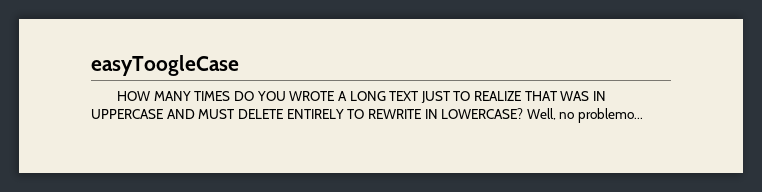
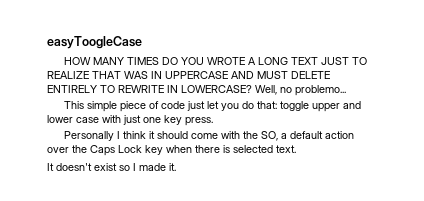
+ This simple piece of code just let you do that: toggle upper and lower case with just one key press.
+ Personally I think it should come with the SO, a default action over the Caps Lock key when there is selected text.
+ It doesn't exist so I made it.

